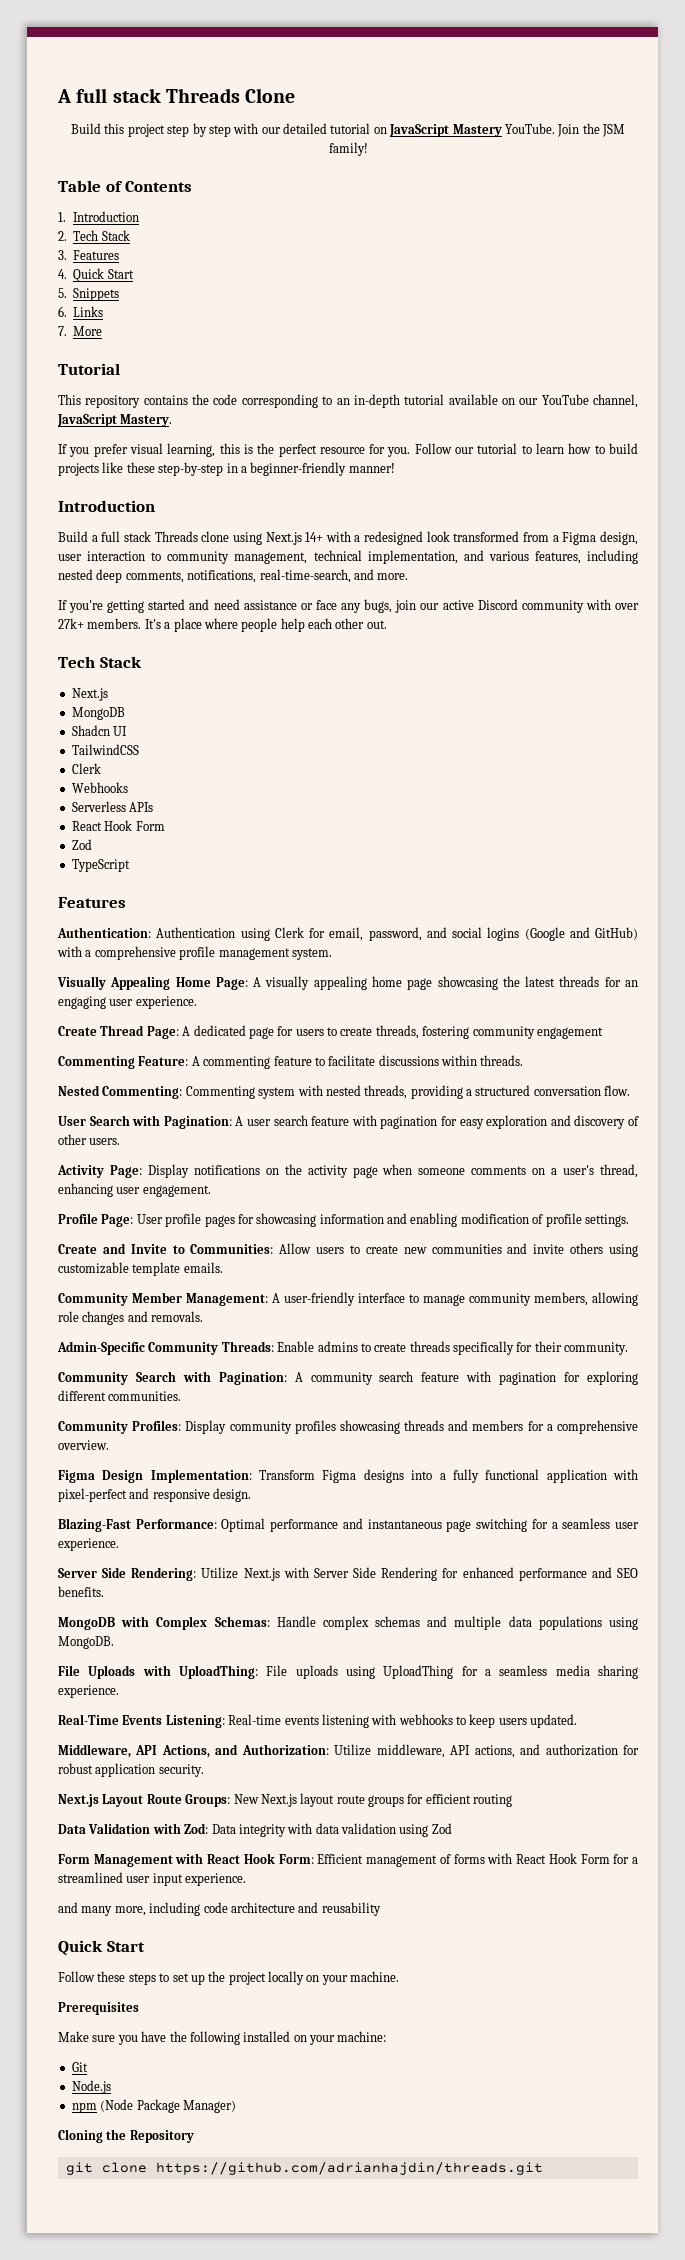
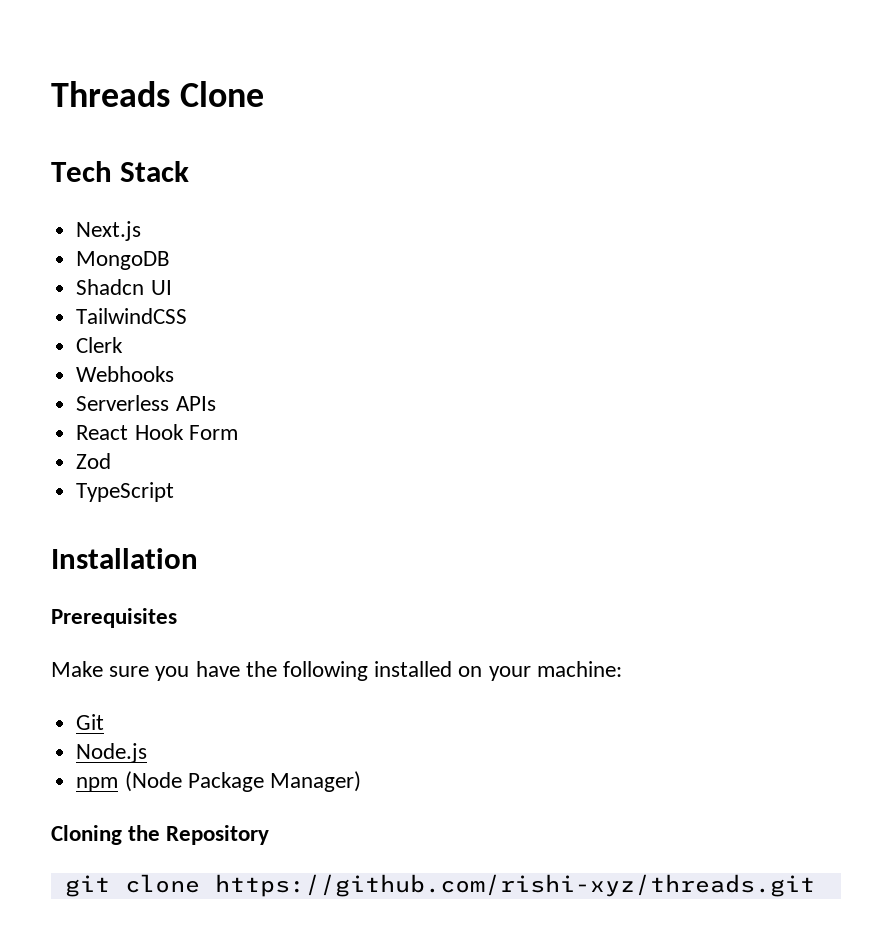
- A full stack Threads Clone
+ Threads Clone
- Build this project step by step with our detailed tutorial on JavaScript Mastery YouTube. Join the JSM family!
- Table of Contents
- 1. Introduction
- 2. Tech Stack
- 3. Features
- 4. Quick Start
- 5. Snippets
- 6. Links
- 7. More
- Tutorial
- This repository contains the code corresponding to an in-depth tutorial available on our YouTube channel, JavaScript Mastery.
- If you prefer visual learning, this is the perfect resource for you. Follow our tutorial to learn how to build projects like these step-by-step in a beginner-friendly manner!
- Introduction
- Build a full stack Threads clone using Next.js 14+ with a redesigned look transformed from a Figma design, user interaction to community management, technical implementation, and various features, including nested deep comments, notifications, real-time-search, and more.
- If you're getting started and need assistance or face any bugs, join our active Discord community with over 27k+ members. It's a place where people help each other out.
  TypeScript
- Features
- Authentication: Authentication using Clerk for email, password, and social logins (Google and GitHub) with a comprehensive profile management system.
- Visually Appealing Home Page: A visually appealing home page showcasing the latest threads for an engaging user experience.
- Create Thread Page: A dedicated page for users to create threads, fostering community engagement
- Commenting Feature: A commenting feature to facilitate discussions within threads.
- Nested Commenting: Commenting system with nested threads, providing a structured conversation flow.
- User Search with Pagination: A user search feature with pagination for easy exploration and discovery of other users.
- Activity Page: Display notifications on the activity page when someone comments on a user's thread, enhancing user engagement.
- Profile Page: User profile pages for showcasing information and enabling modification of profile settings.
- Create and Invite to Communities: Allow users to create new communities and invite others using customizable template emails.
- Community Member Management: A user-friendly interface to manage community members, allowing role changes and removals.
- Admin-Specific Community Threads: Enable admins to create threads specifically for their community.
- Community Search with Pagination: A community search feature with pagination for exploring different communities.
- Community Profiles: Display community profiles showcasing threads and members for a comprehensive overview.
- Figma Design Implementation: Transform Figma designs into a fully functional application with pixel-perfect and responsive design.
- Blazing-Fast Performance: Optimal performance and instantaneous page switching for a seamless user experience.
- Server Side Rendering: Utilize Next.js with Server Side Rendering for enhanced performance and SEO benefits.
- MongoDB with Complex Schemas: Handle complex schemas and multiple data populations using MongoDB.
- File Uploads with UploadThing: File uploads using UploadThing for a seamless media sharing experience.
- Real-Time Events Listening: Real-time events listening with webhooks to keep users updated.
- Middleware, API Actions, and Authorization: Utilize middleware, API actions, and authorization for robust application security.
- Next.js Layout Route Groups: New Next.js layout route groups for efficient routing
- Data Validation with Zod: Data integrity with data validation using Zod
- Form Management with React Hook Form: Efficient management of forms with React Hook Form for a streamlined user input experience.
- and many more, including code architecture and reusability
- Quick Start
- Follow these steps to set up the project locally on your machine.
+ Installation
- git clone https://github.com/adrianhajdin/threads.git
+ git clone https://github.com/rishi-xyz/threads.git

